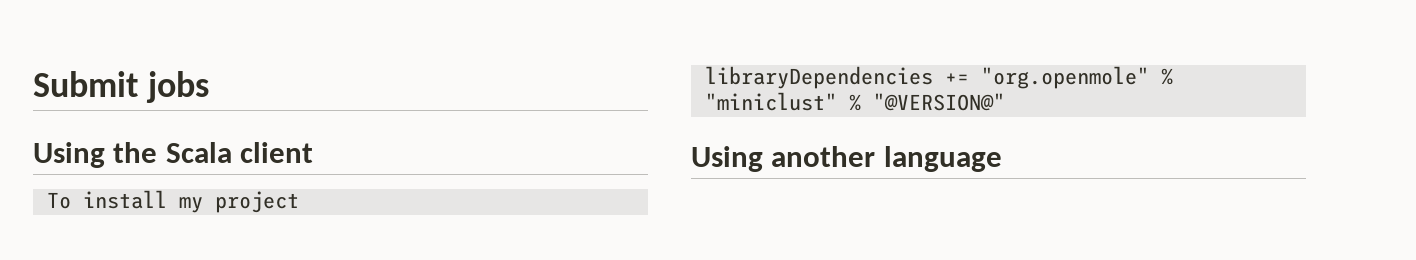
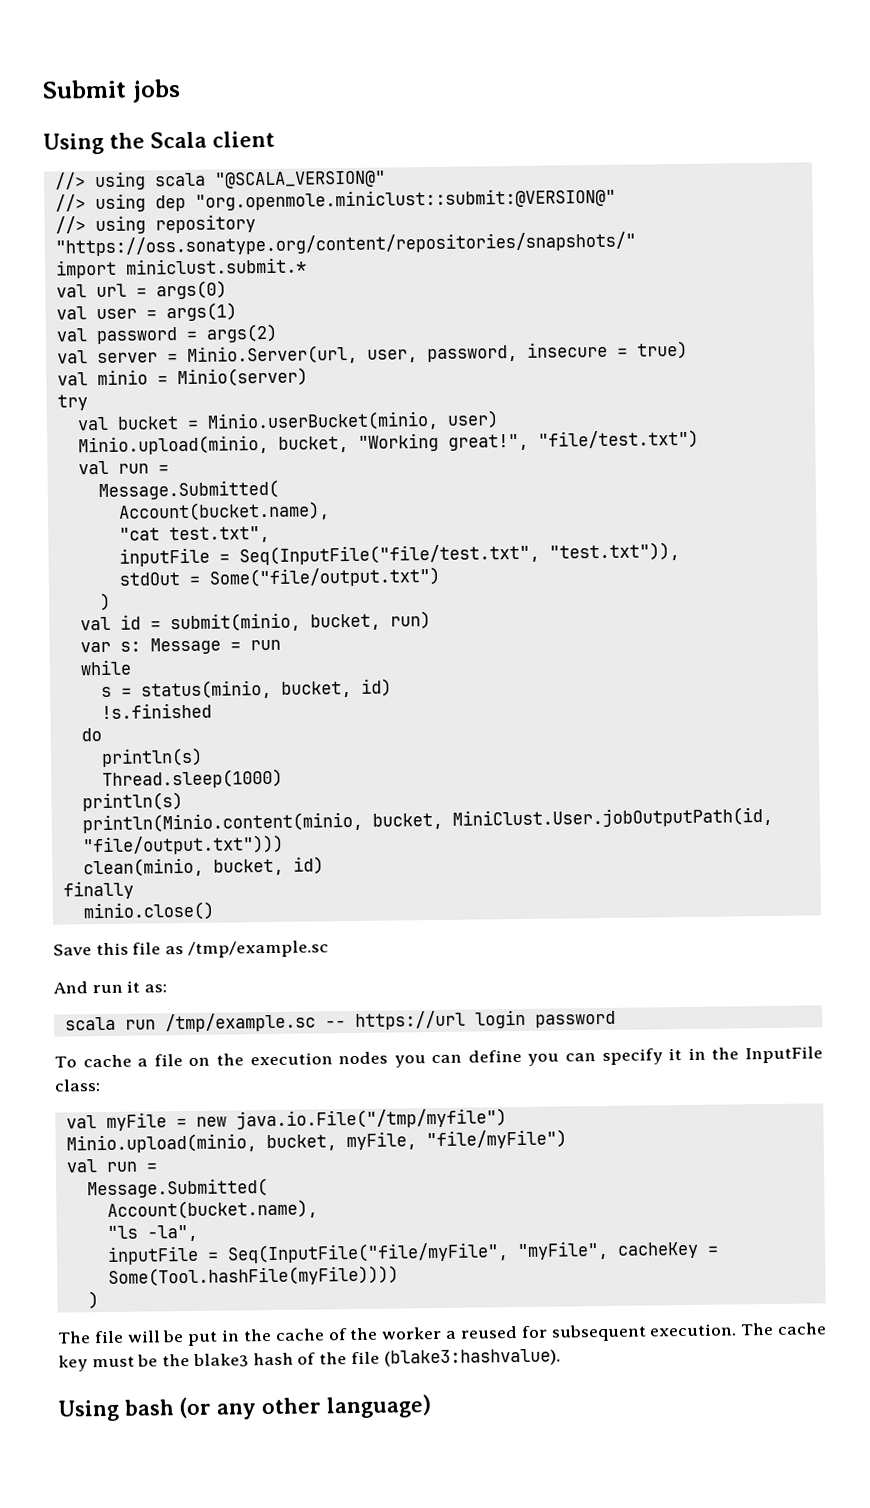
- To install my project
- libraryDependencies += "org.openmole" % "miniclust" % "@VERSION@"
- Using another language
+ //> using scala "@SCALA_VERSION@"
+ //> using dep "org.openmole.miniclust::submit:@VERSION@"
+ //> using repository "https://oss.sonatype.org/content/repositories/snapshots/"
+ import miniclust.submit.*
+ val url = args(0)
+ val user = args(1)
+ val password = args(2)
+ val server = Minio.Server(url, user, password, insecure = true)
+ val minio = Minio(server)
+ try
+ val bucket = Minio.userBucket(minio, user)
+ Minio.upload(minio, bucket, "Working great!", "file/test.txt")
+ val run =
+ Message.Submitted(
+ Account(bucket.name),
+ "cat test.txt",
+ inputFile = Seq(InputFile("file/test.txt", "test.txt")),
+ stdOut = Some("file/output.txt")
+ )
+ val id = submit(minio, bucket, run)
+ var s: Message = run
+ while
+ s = status(minio, bucket, id)
+ !s.finished
+ do
+ println(s)
+ Thread.sleep(1000)
+ println(s)
+ println(Minio.content(minio, bucket, MiniClust.User.jobOutputPath(id, "file/output.txt")))
+ clean(minio, bucket, id)
+ finally
+ minio.close()
+ Save this file as /tmp/example.sc
+ And run it as:
+ scala run /tmp/example.sc -- https://url login password
+ To cache a file on the execution nodes you can define you can specify it in the InputFile class:
+ val myFile = new java.io.File("/tmp/myfile")
+ Minio.upload(minio, bucket, myFile, "file/myFile")
+ val run =
+ Message.Submitted(
+ Account(bucket.name),
+ "ls -la",
+ inputFile = Seq(InputFile("file/myFile", "myFile", cacheKey = Some(Tool.hashFile(myFile))))
+ )
+ The file will be put in the cache of the worker a reused for subsequent execution. The cache key must be the blake3 hash of the file (blake3:hashvalue).
+ Using bash (or any other language)

